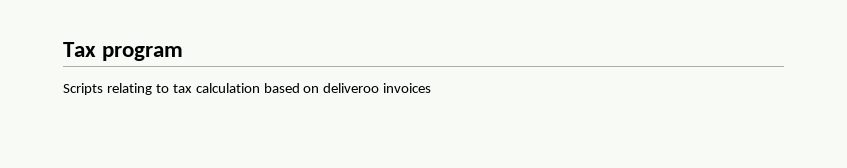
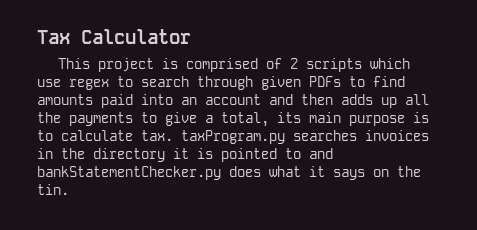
- Tax program
- Scripts relating to tax calculation based on deliveroo invoices
+ Tax Calculator
+ This project is comprised of 2 scripts which use regex to search through given PDFs to find amounts paid into an account and then adds up all the payments to give a total, its main purpose is to calculate tax. taxProgram.py searches invoices in the directory it is pointed to and bankStatementChecker.py does what it says on the tin.

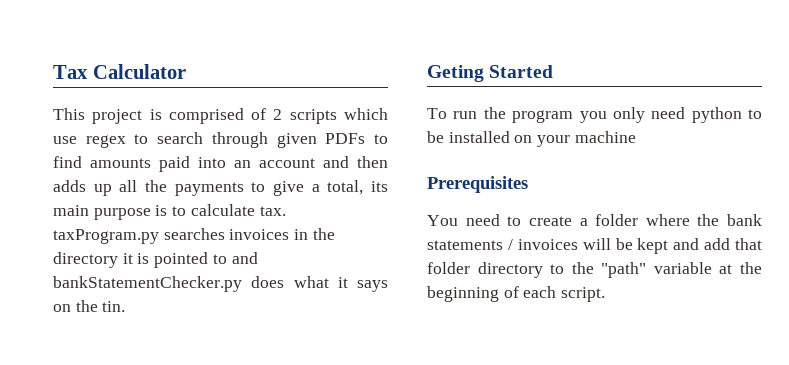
+ Geting Started
+ To run the program you only need python to be installed on your machine
+ Prerequisites
+ You need to create a folder where the bank statements / invoices will be kept and add that folder directory to the "path" variable at the beginning of each script.

